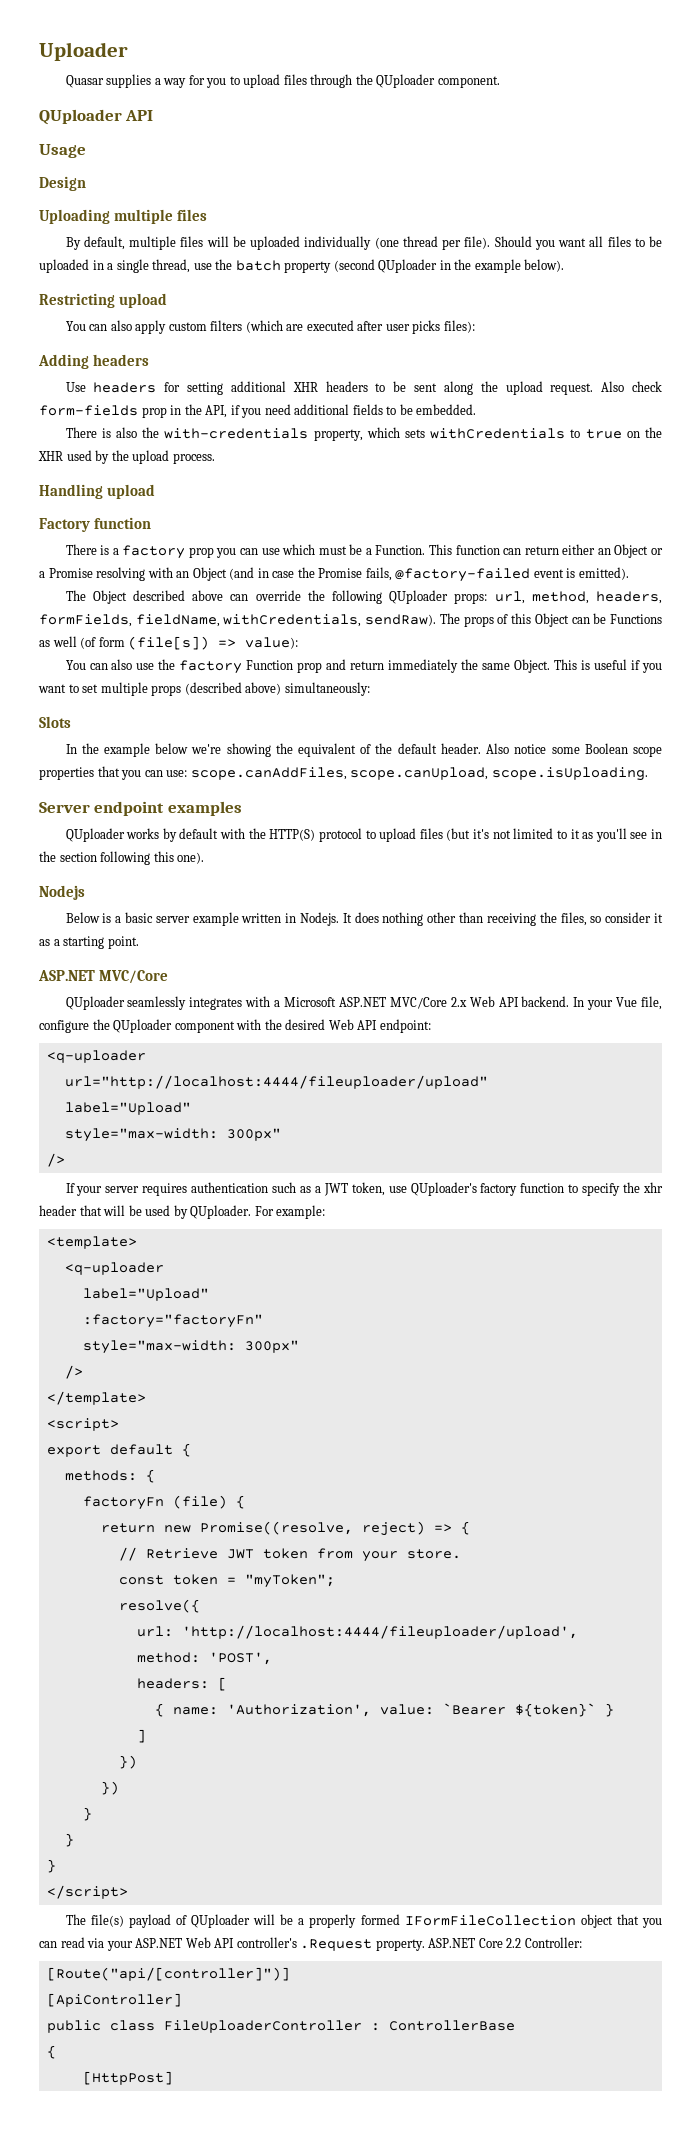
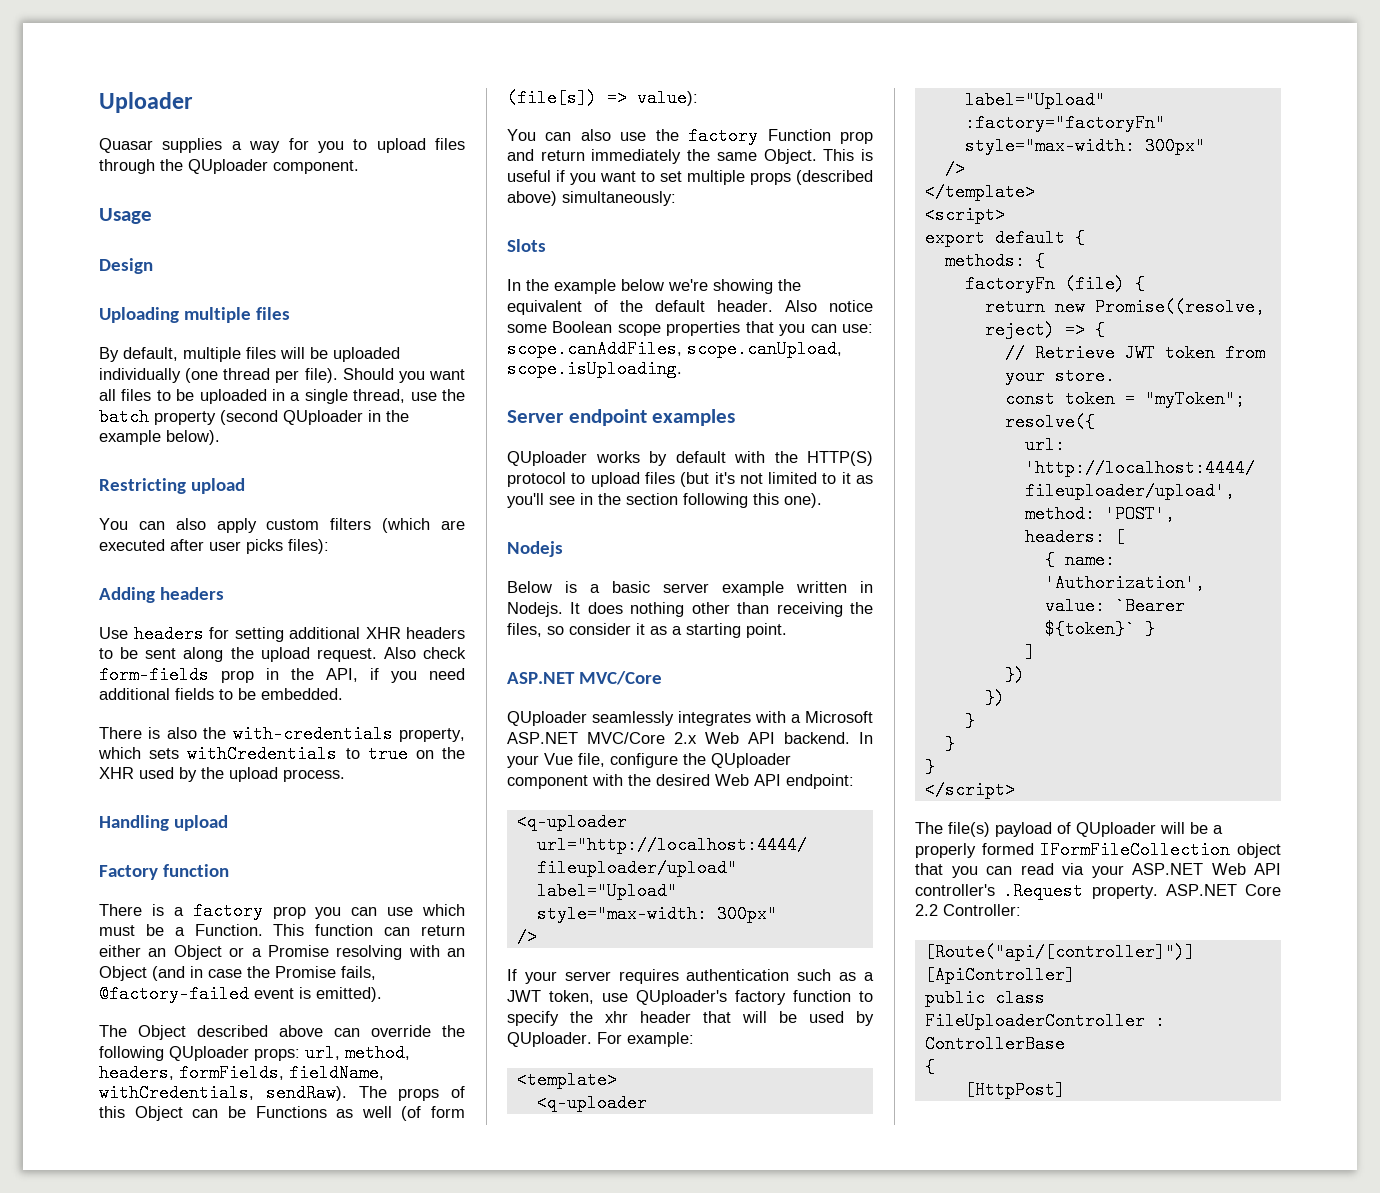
- QUploader API

